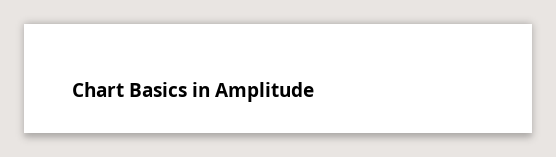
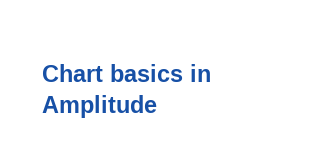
- Chart Basics in Amplitude
+ Chart basics in Amplitude

